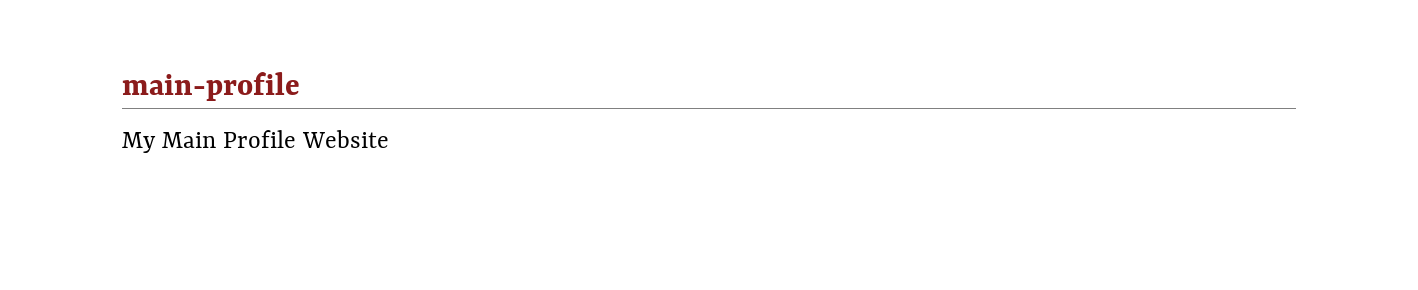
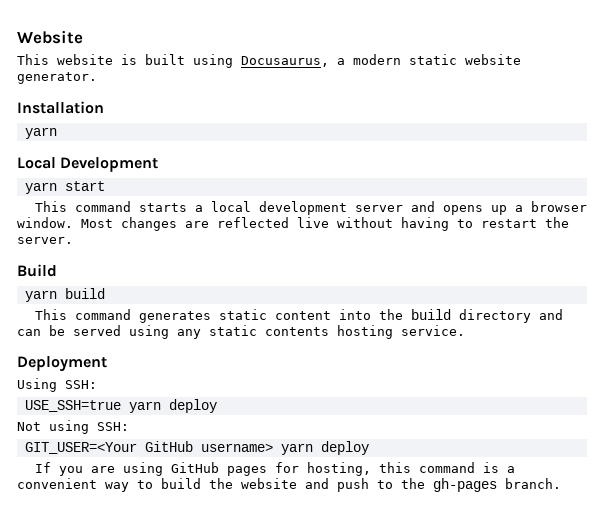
- main-profile
- My Main Profile Website
+ Website
+ This website is built using Docusaurus, a modern static website generator.
+ Installation
+ yarn
+ Local Development
+ yarn start
+ This command starts a local development server and opens up a browser window. Most changes are reflected live without having to restart the server.
+ Build
+ yarn build
+ This command generates static content into the build directory and can be served using any static contents hosting service.
+ Deployment
+ Using SSH:
+ USE_SSH=true yarn deploy
+ Not using SSH:
+ GIT_USER=<Your GitHub username> yarn deploy
+ If you are using GitHub pages for hosting, this command is a convenient way to build the website and push to the gh-pages branch.

